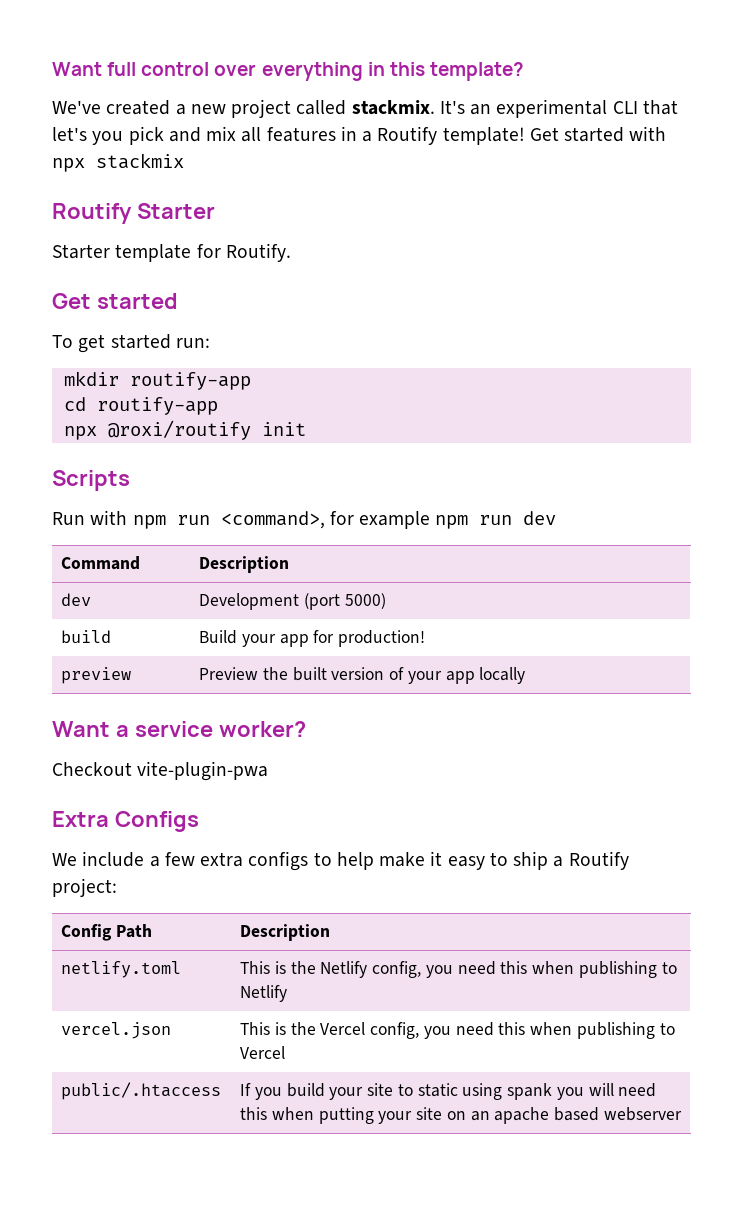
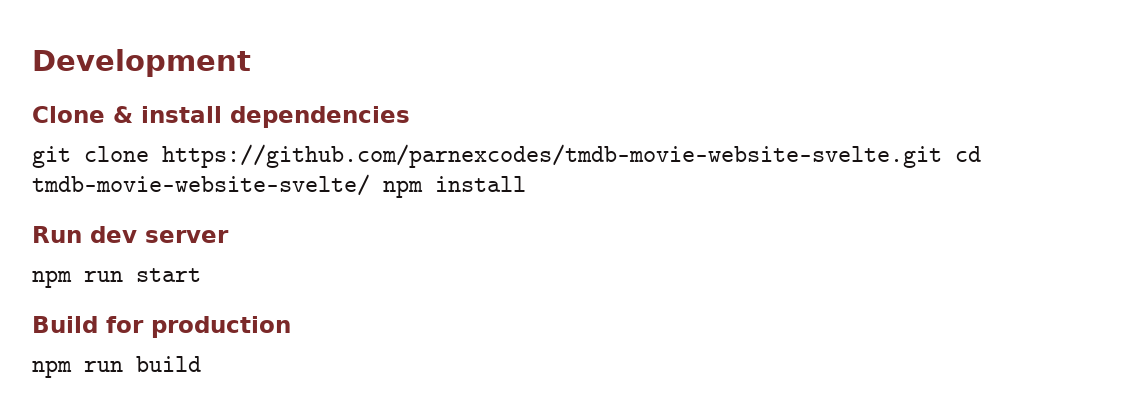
- Want full control over everything in this template?
- We've created a new project called stackmix. It's an experimental CLI that let's you pick and mix all features in a Routify template! Get started with npx stackmix
- Routify Starter
- Starter template for Routify.
- Get started
- To get started run:
- mkdir routify-app
- cd routify-app
- npx @roxi/routify init
- Scripts
- Run with npm run <command>, for example npm run dev
- Command | Description
- dev | Development (port 5000)
- build | Build your app for production!
- preview | Preview the built version of your app locally
- Want a service worker?
- Checkout vite-plugin-pwa
- Extra Configs
- We include a few extra configs to help make it easy to ship a Routify project:
- Config Path | Description
- netlify.toml | This is the Netlify config, you need this when publishing to Netlify
- vercel.json | This is the Vercel config, you need this when publishing to Vercel
- public/.htaccess | If you build your site to static using spank you will need this when putting your site on an apache based webserver
+ Development
+ Clone & install dependencies
+ git clone https://github.com/parnexcodes/tmdb-movie-website-svelte.git cd tmdb-movie-website-svelte/ npm install
+ Run dev server
+ npm run start
+ Build for production
+ npm run build

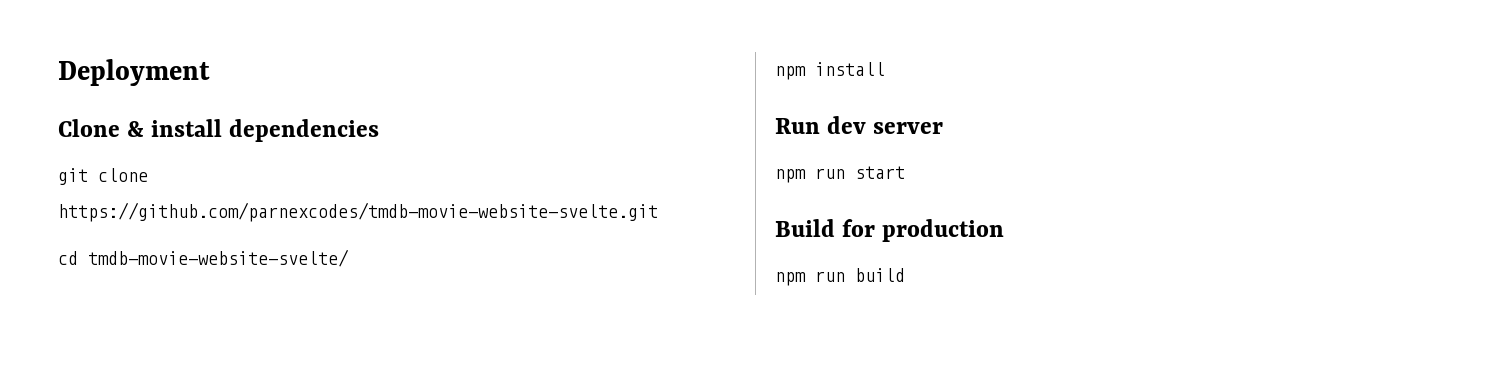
- Development
+ Deployment
- git clone https://github.com/parnexcodes/tmdb-movie-website-svelte.git cd tmdb-movie-website-svelte/ npm install
+ git clone https://github.com/parnexcodes/tmdb-movie-website-svelte.git
+ cd tmdb-movie-website-svelte/
+ npm install

